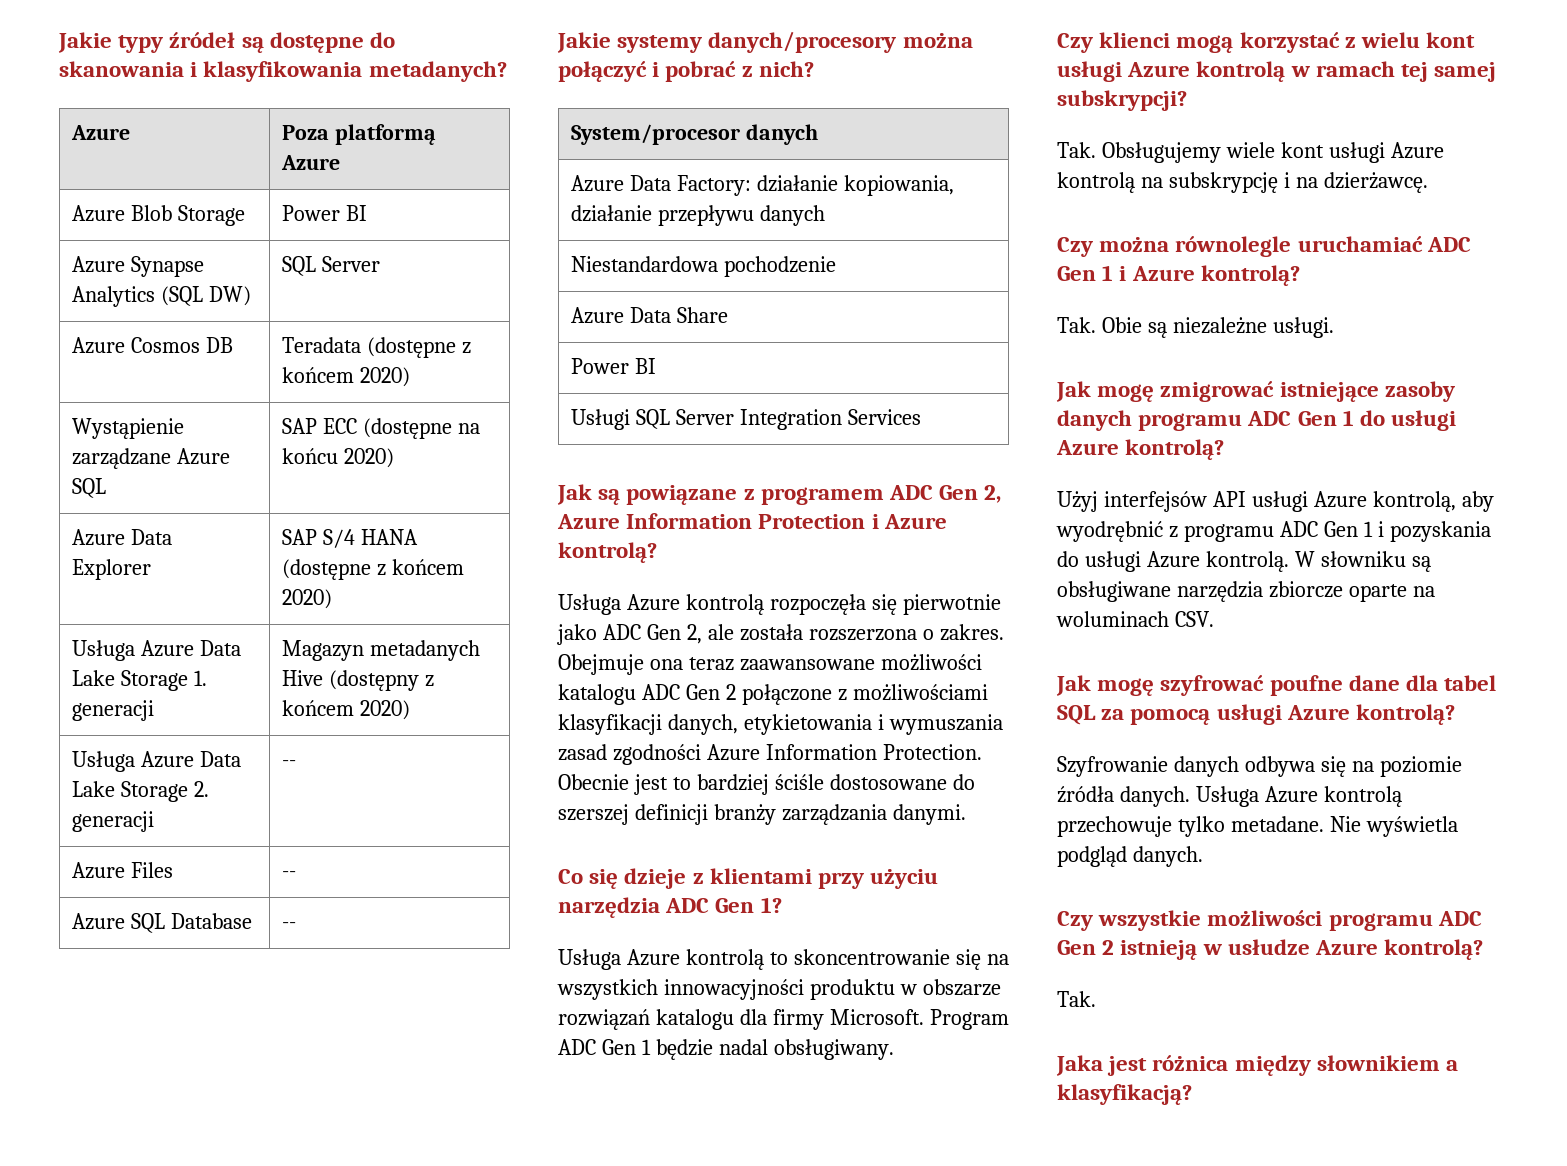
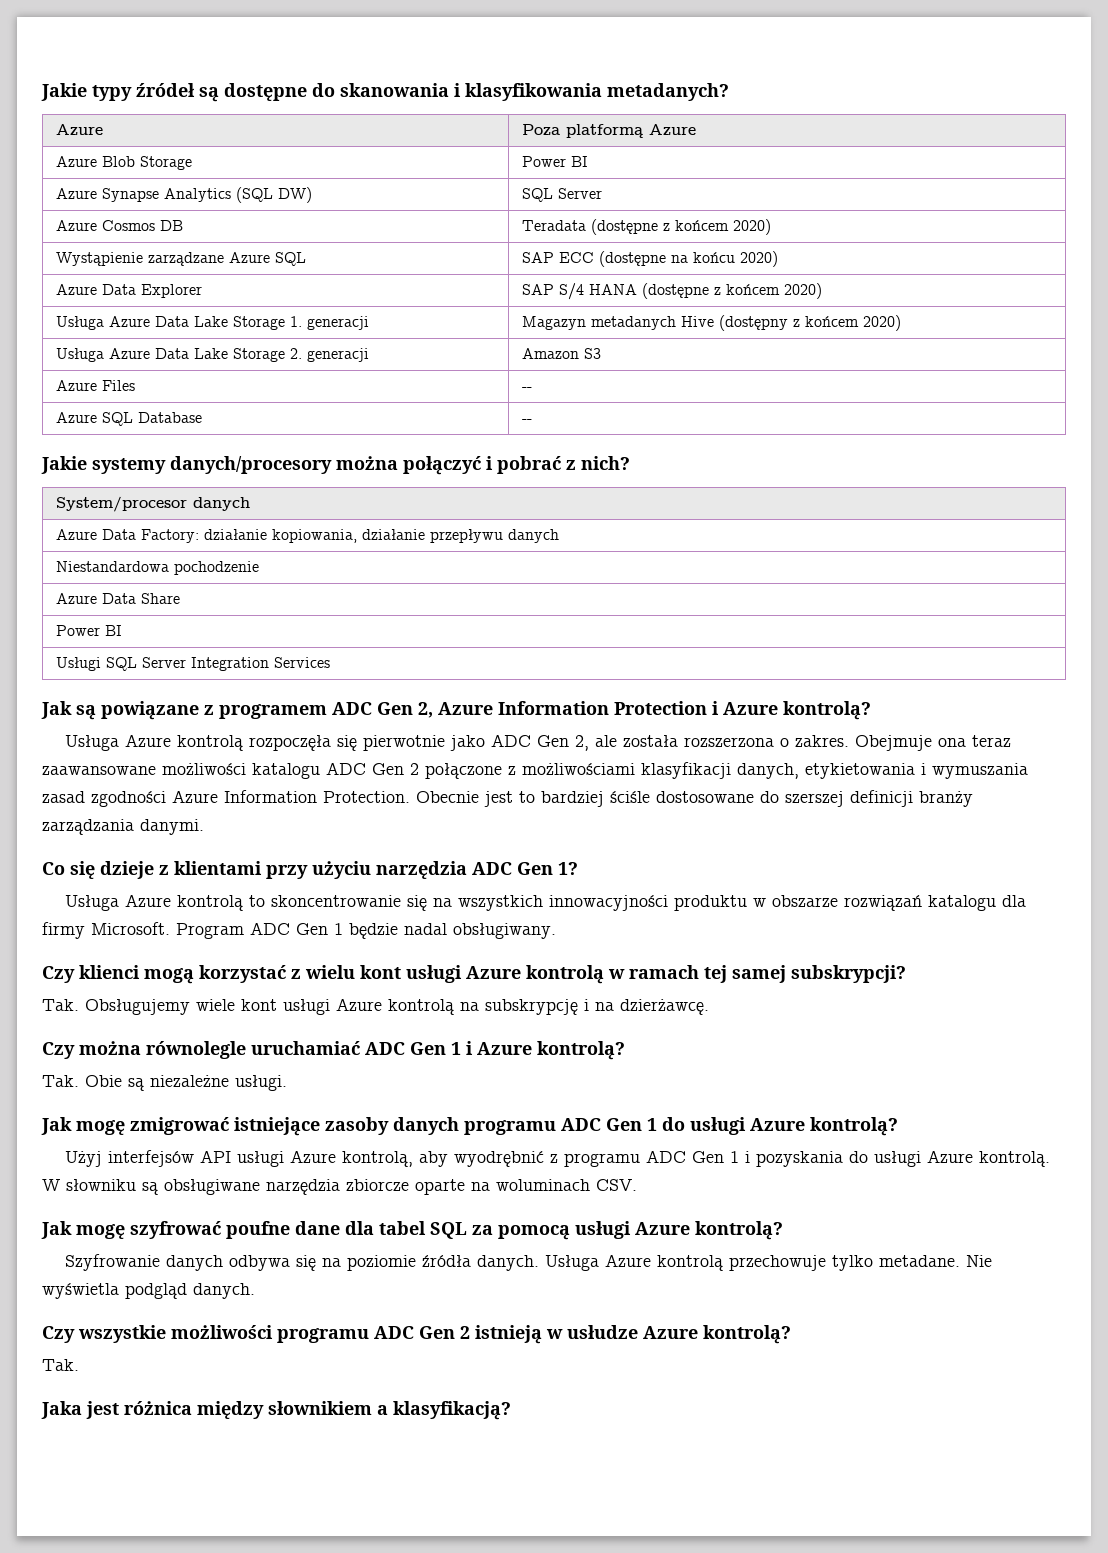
- Usługa Azure Data Lake Storage 2. generacji | --
+ Usługa Azure Data Lake Storage 2. generacji | Amazon S3

